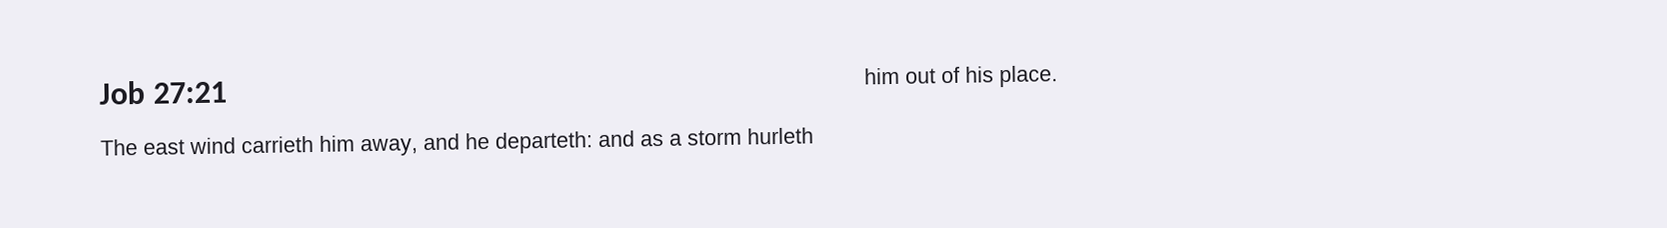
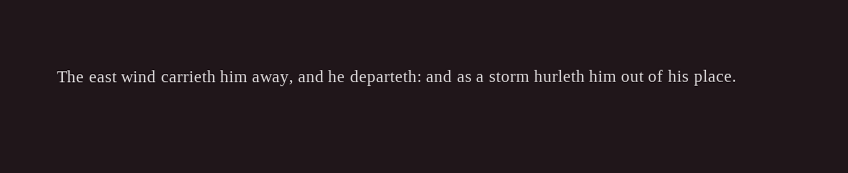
- Job 27:21

